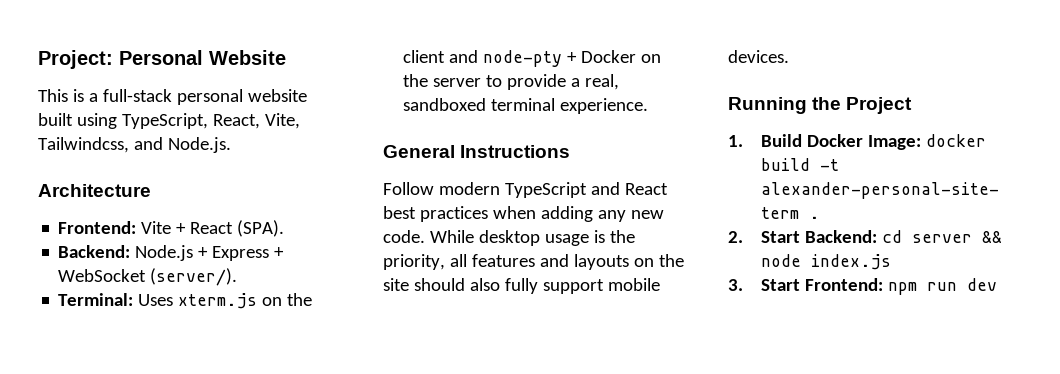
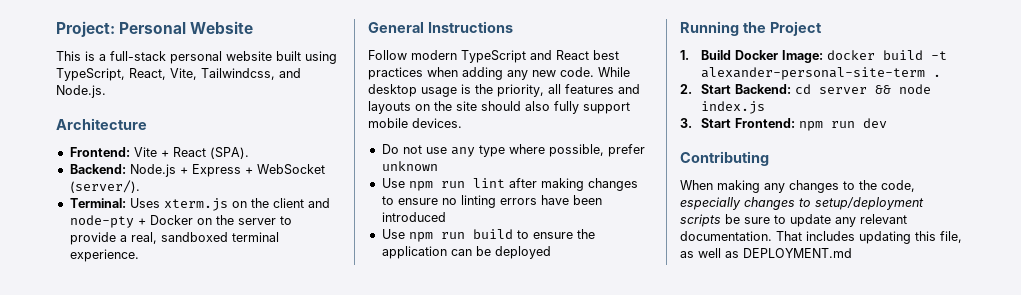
+ Do not use any type where possible, prefer unknown
+ Use npm run lint after making changes to ensure no linting errors have been introduced
+ Use npm run build to ensure the application can be deployed
+ Contributing
+ When making any changes to the code, especially changes to setup/deployment scripts be sure to update any relevant documentation. That includes updating this file, as well as DEPLOYMENT.md

